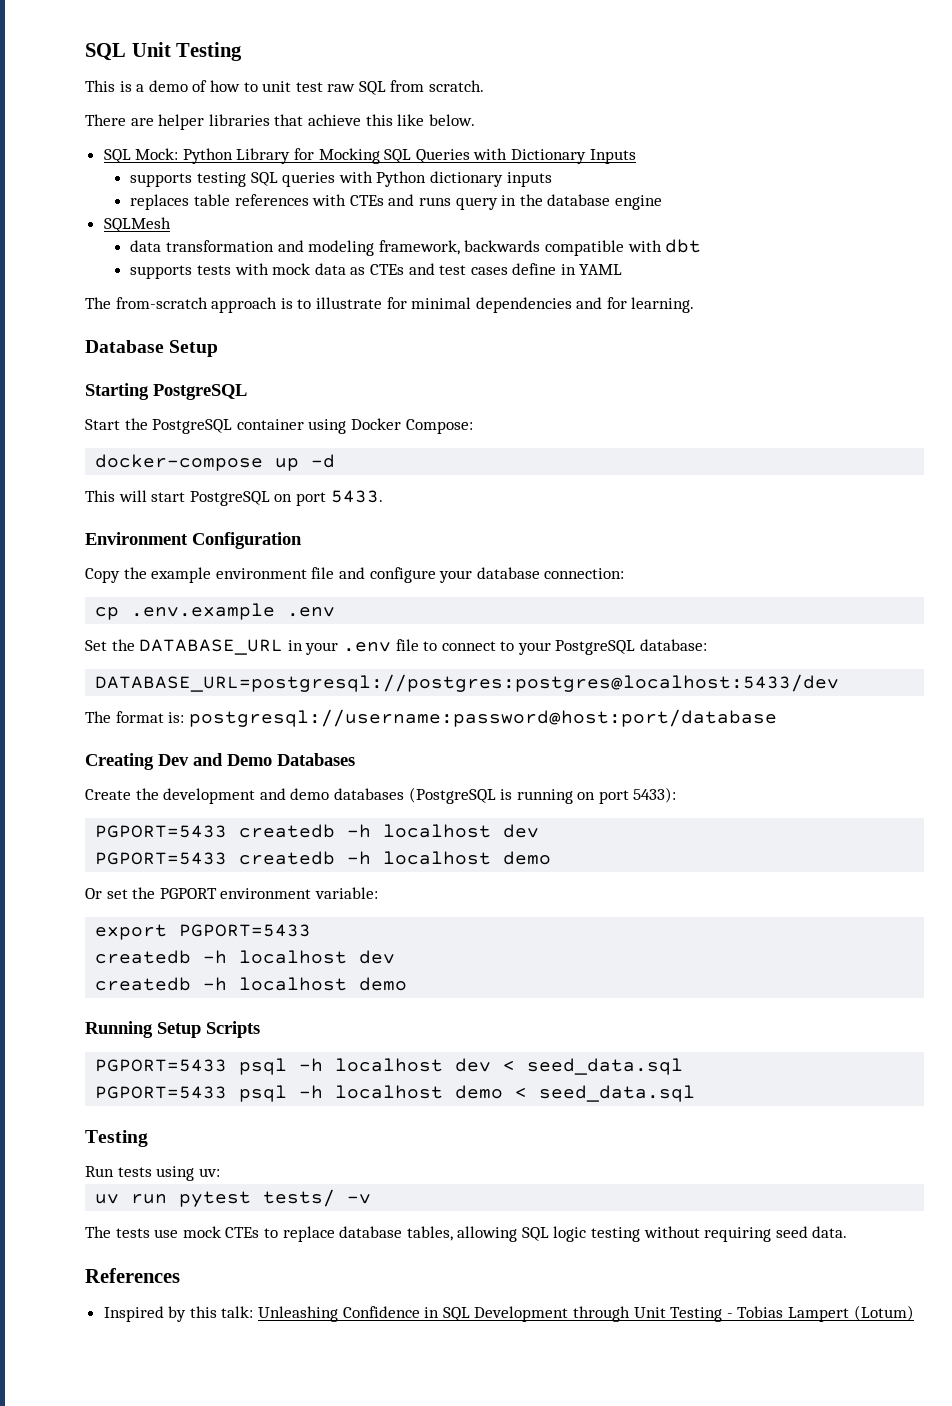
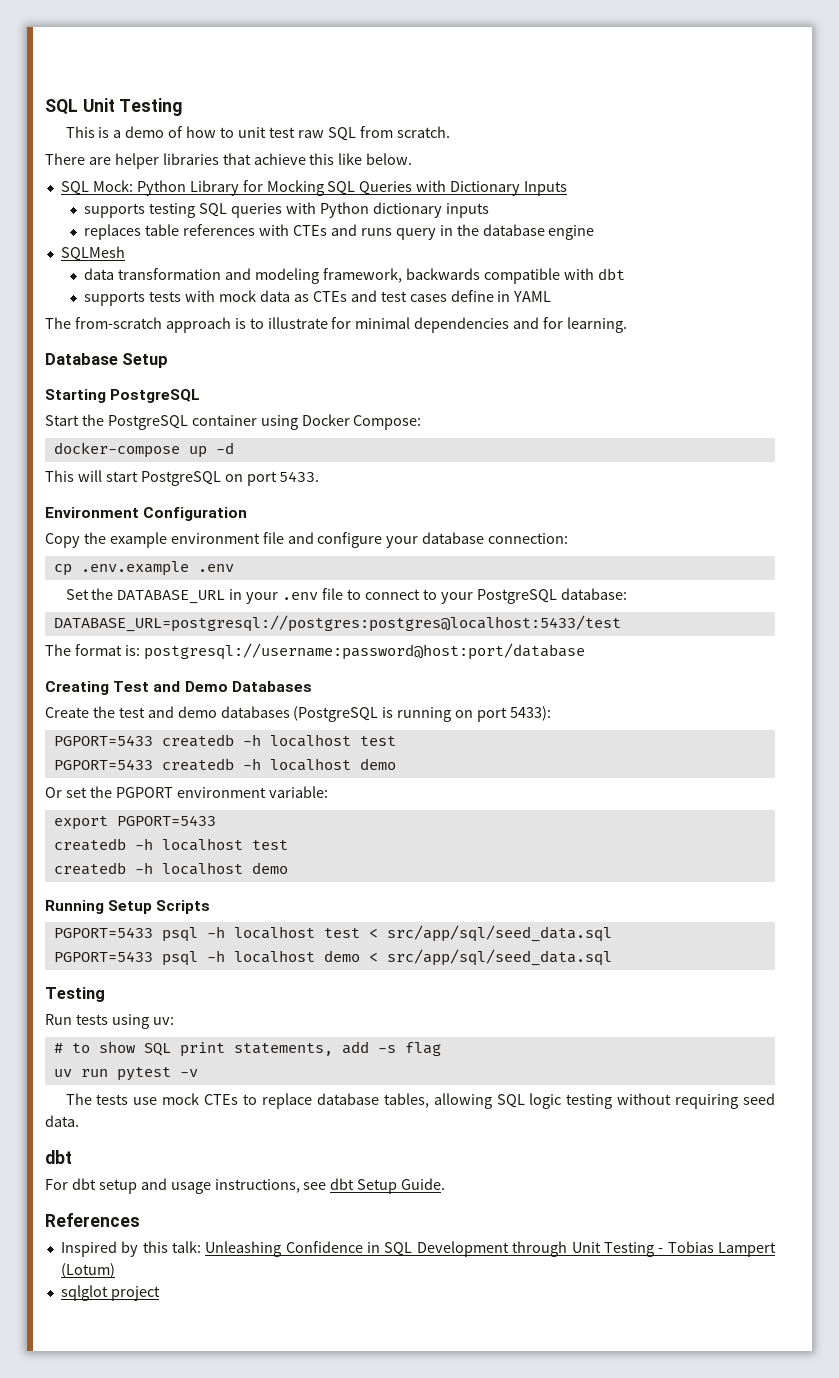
- DATABASE_URL=postgresql://postgres:postgres@localhost:5433/dev
+ DATABASE_URL=postgresql://postgres:postgres@localhost:5433/test
- Creating Dev and Demo Databases
+ Creating Test and Demo Databases
- Create the development and demo databases (PostgreSQL is running on port 5433):
+ Create the test and demo databases (PostgreSQL is running on port 5433):
- PGPORT=5433 createdb -h localhost dev
+ PGPORT=5433 createdb -h localhost test
  export PGPORT=5433
- createdb -h localhost dev
+ createdb -h localhost test
- PGPORT=5433 psql -h localhost dev < seed_data.sql
+ PGPORT=5433 psql -h localhost test < src/app/sql/seed_data.sql
- PGPORT=5433 psql -h localhost demo < seed_data.sql
+ PGPORT=5433 psql -h localhost demo < src/app/sql/seed_data.sql
+ # to show SQL print statements, add -s flag
- uv run pytest tests/ -v
+ uv run pytest -v
  The tests use mock CTEs to replace database tables, allowing SQL logic testing without requiring seed data.
+ dbt
+ For dbt setup and usage instructions, see dbt Setup Guide.
+ sqlglot project

